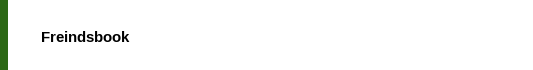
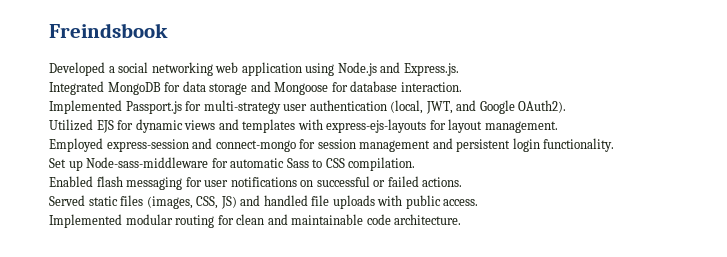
+ Developed a social networking web application using Node.js and Express.js.
+ Integrated MongoDB for data storage and Mongoose for database interaction.
+ Implemented Passport.js for multi-strategy user authentication (local, JWT, and Google OAuth2).
+ Utilized EJS for dynamic views and templates with express-ejs-layouts for layout management.
+ Employed express-session and connect-mongo for session management and persistent login functionality.
+ Set up Node-sass-middleware for automatic Sass to CSS compilation.
+ Enabled flash messaging for user notifications on successful or failed actions.
+ Served static files (images, CSS, JS) and handled file uploads with public access.
+ Implemented modular routing for clean and maintainable code architecture.

